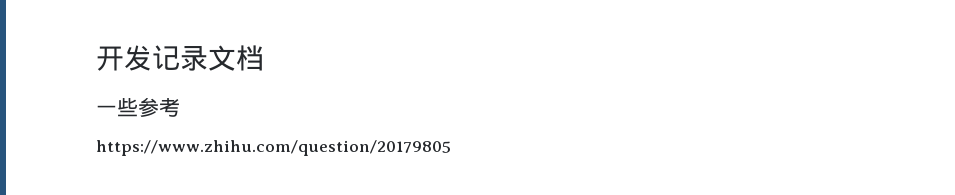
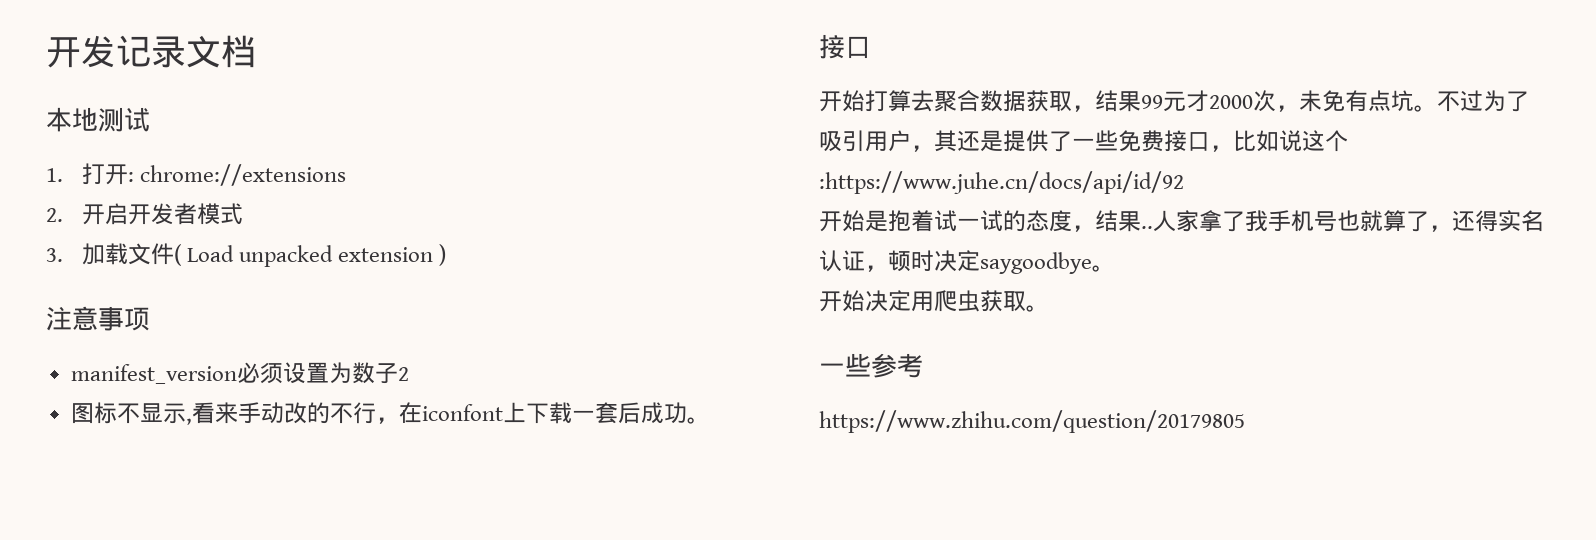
+ 本地测试
+ 1.打开: chrome://extensions
+ 2.开启开发者模式
+ 3.加载文件( Load unpacked extension )
+ 注意事项
+ manifest_version必须设置为数子2
+ 图标不显示,看来手动改的不行，在iconfont上下载一套后成功。
+ 接口
+ 开始打算去聚合数据获取，结果99元才2000次，未免有点坑。不过为了吸引用户，其还是提供了一些免费接口，比如说这个:https://www.juhe.cn/docs/api/id/92
+ 开始是抱着试一试的态度，结果..人家拿了我手机号也就算了，还得实名认证，顿时决定saygoodbye。
+ 开始决定用爬虫获取。

